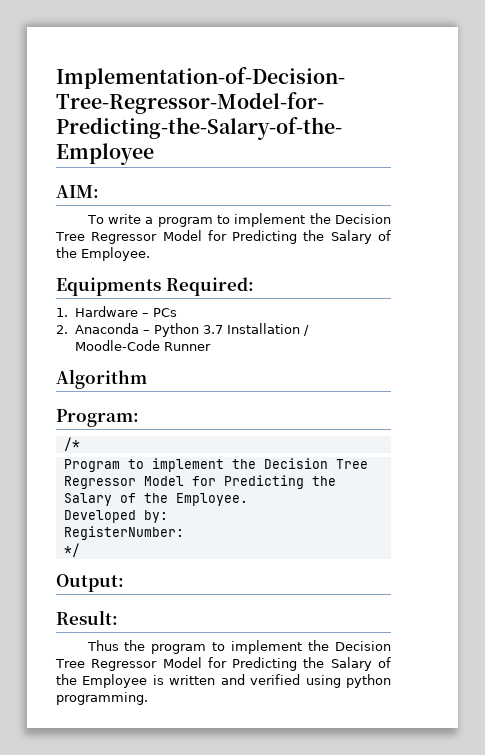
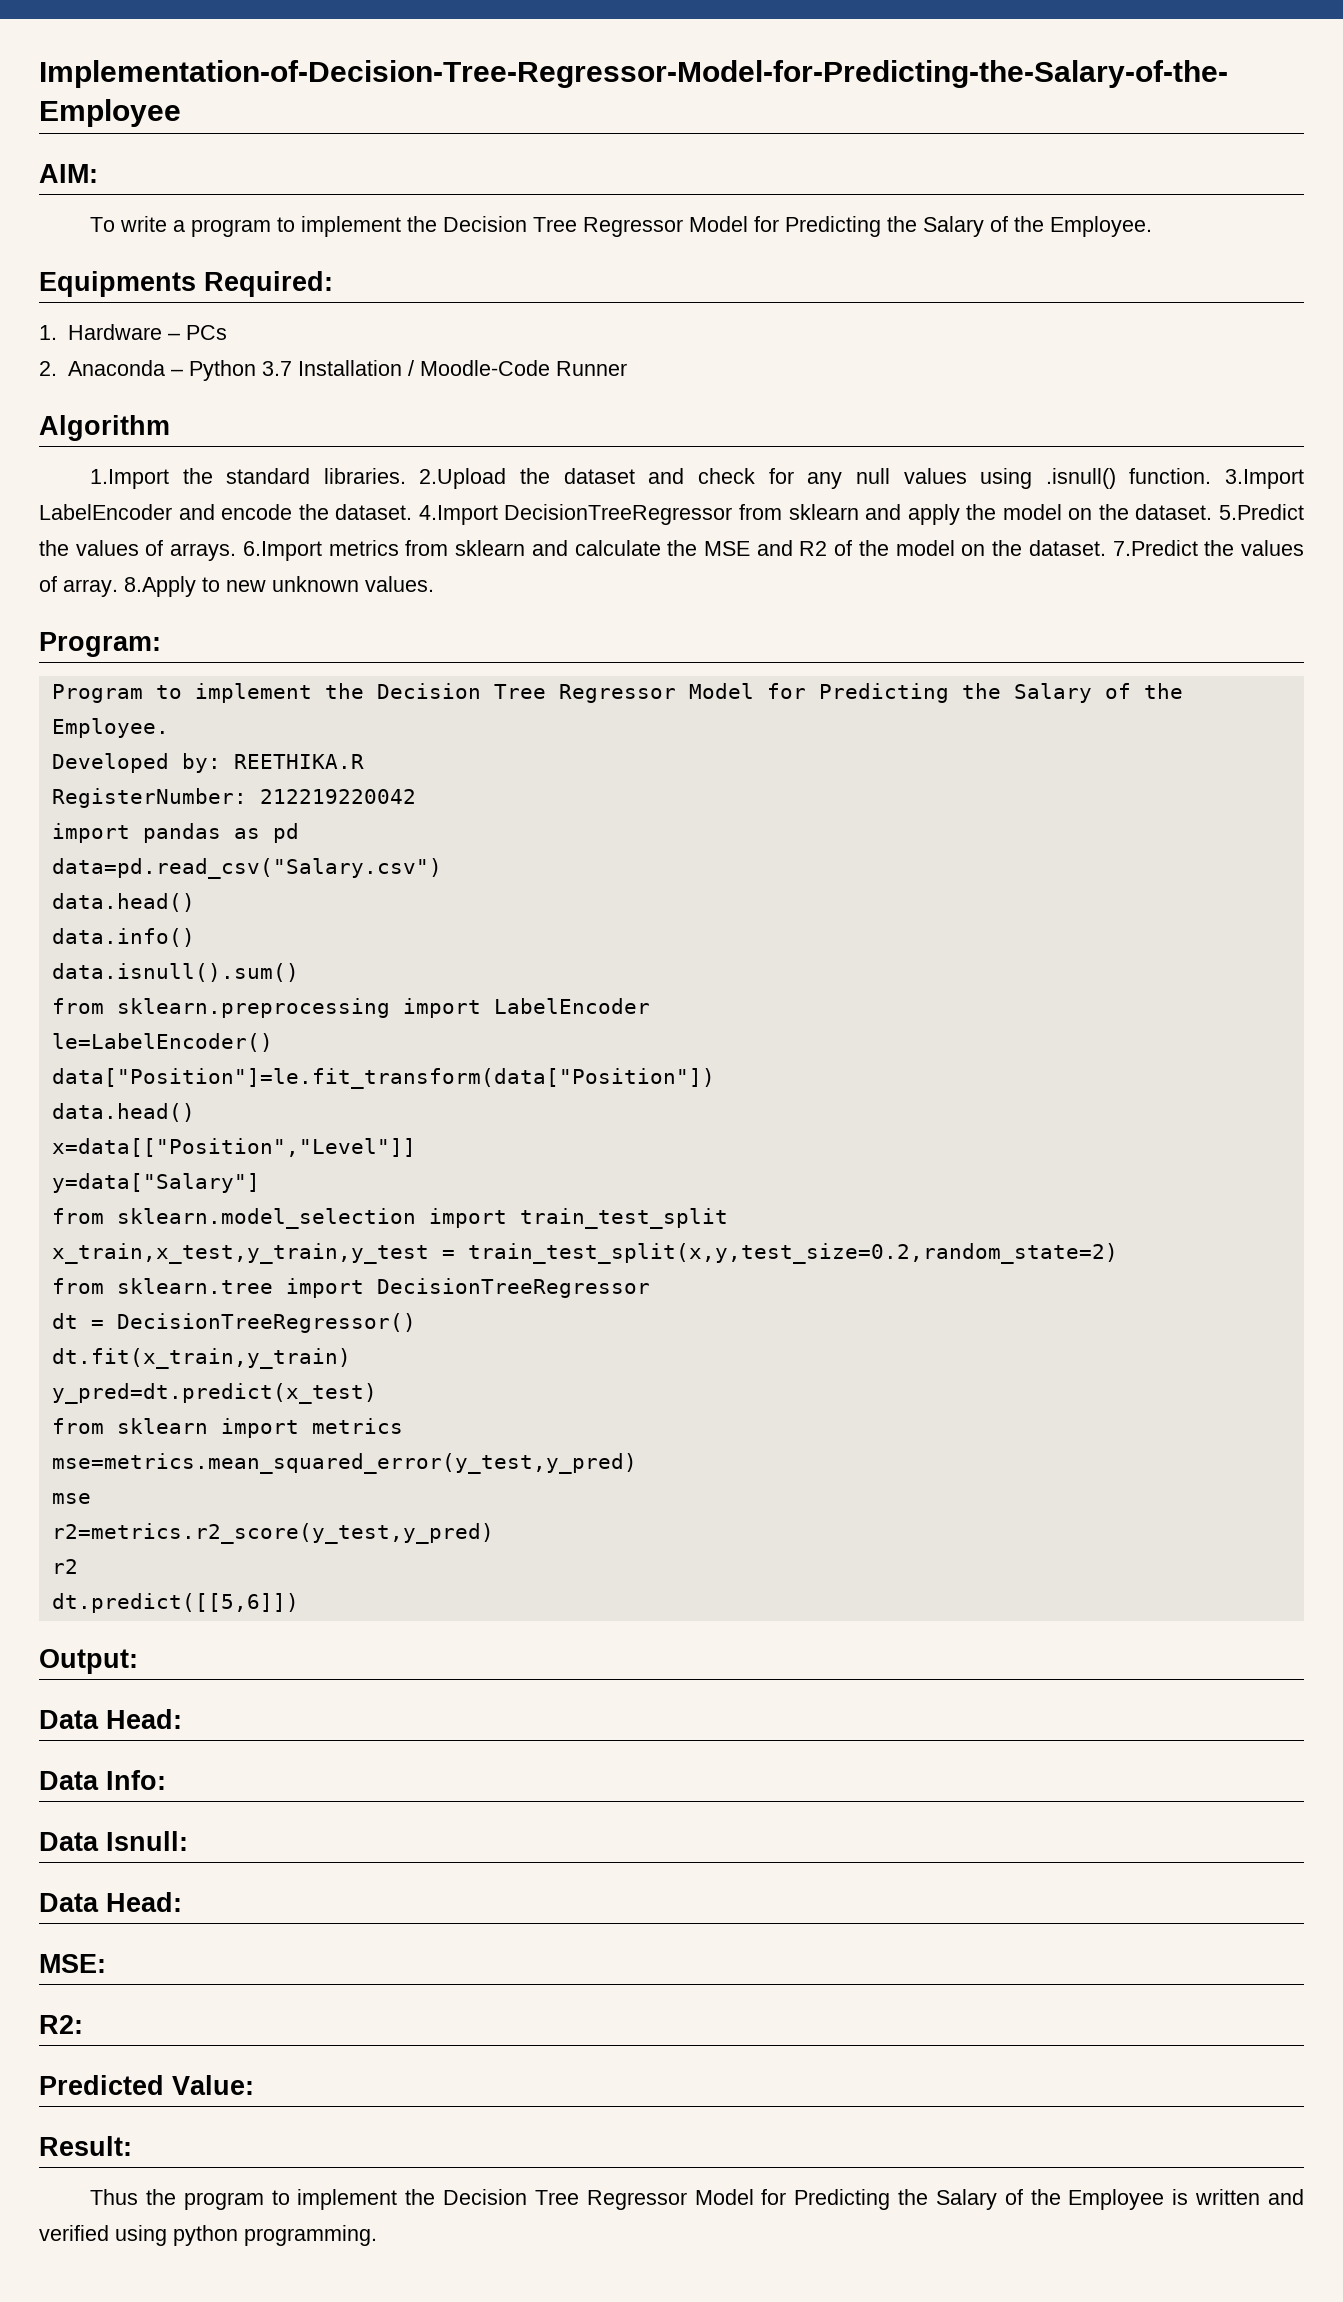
+ 1.Import the standard libraries. 2.Upload the dataset and check for any null values using .isnull() function. 3.Import LabelEncoder and encode the dataset. 4.Import DecisionTreeRegressor from sklearn and apply the model on the dataset. 5.Predict the values of arrays. 6.Import metrics from sklearn and calculate the MSE and R2 of the model on the dataset. 7.Predict the values of array. 8.Apply to new unknown values.
- /*
- Developed by:
+ Developed by: REETHIKA.R
- RegisterNumber:
- */
+ RegisterNumber: 212219220042
+ import pandas as pd
+ data=pd.read_csv("Salary.csv")
+ data.head()
+ data.info()
+ data.isnull().sum()
+ from sklearn.preprocessing import LabelEncoder
+ le=LabelEncoder()
+ data["Position"]=le.fit_transform(data["Position"])
+ data.head()
+ x=data[["Position","Level"]]
+ y=data["Salary"]
+ from sklearn.model_selection import train_test_split
+ x_train,x_test,y_train,y_test = train_test_split(x,y,test_size=0.2,random_state=2)
+ from sklearn.tree import DecisionTreeRegressor
+ dt = DecisionTreeRegressor()
+ dt.fit(x_train,y_train)
+ y_pred=dt.predict(x_test)
+ from sklearn import metrics
+ mse=metrics.mean_squared_error(y_test,y_pred)
+ mse
+ r2=metrics.r2_score(y_test,y_pred)
+ r2
+ dt.predict([[5,6]])
  Output:
+ Data Head:
+ Data Info:
+ Data Isnull:
+ Data Head:
+ MSE:
+ R2:
+ Predicted Value:

